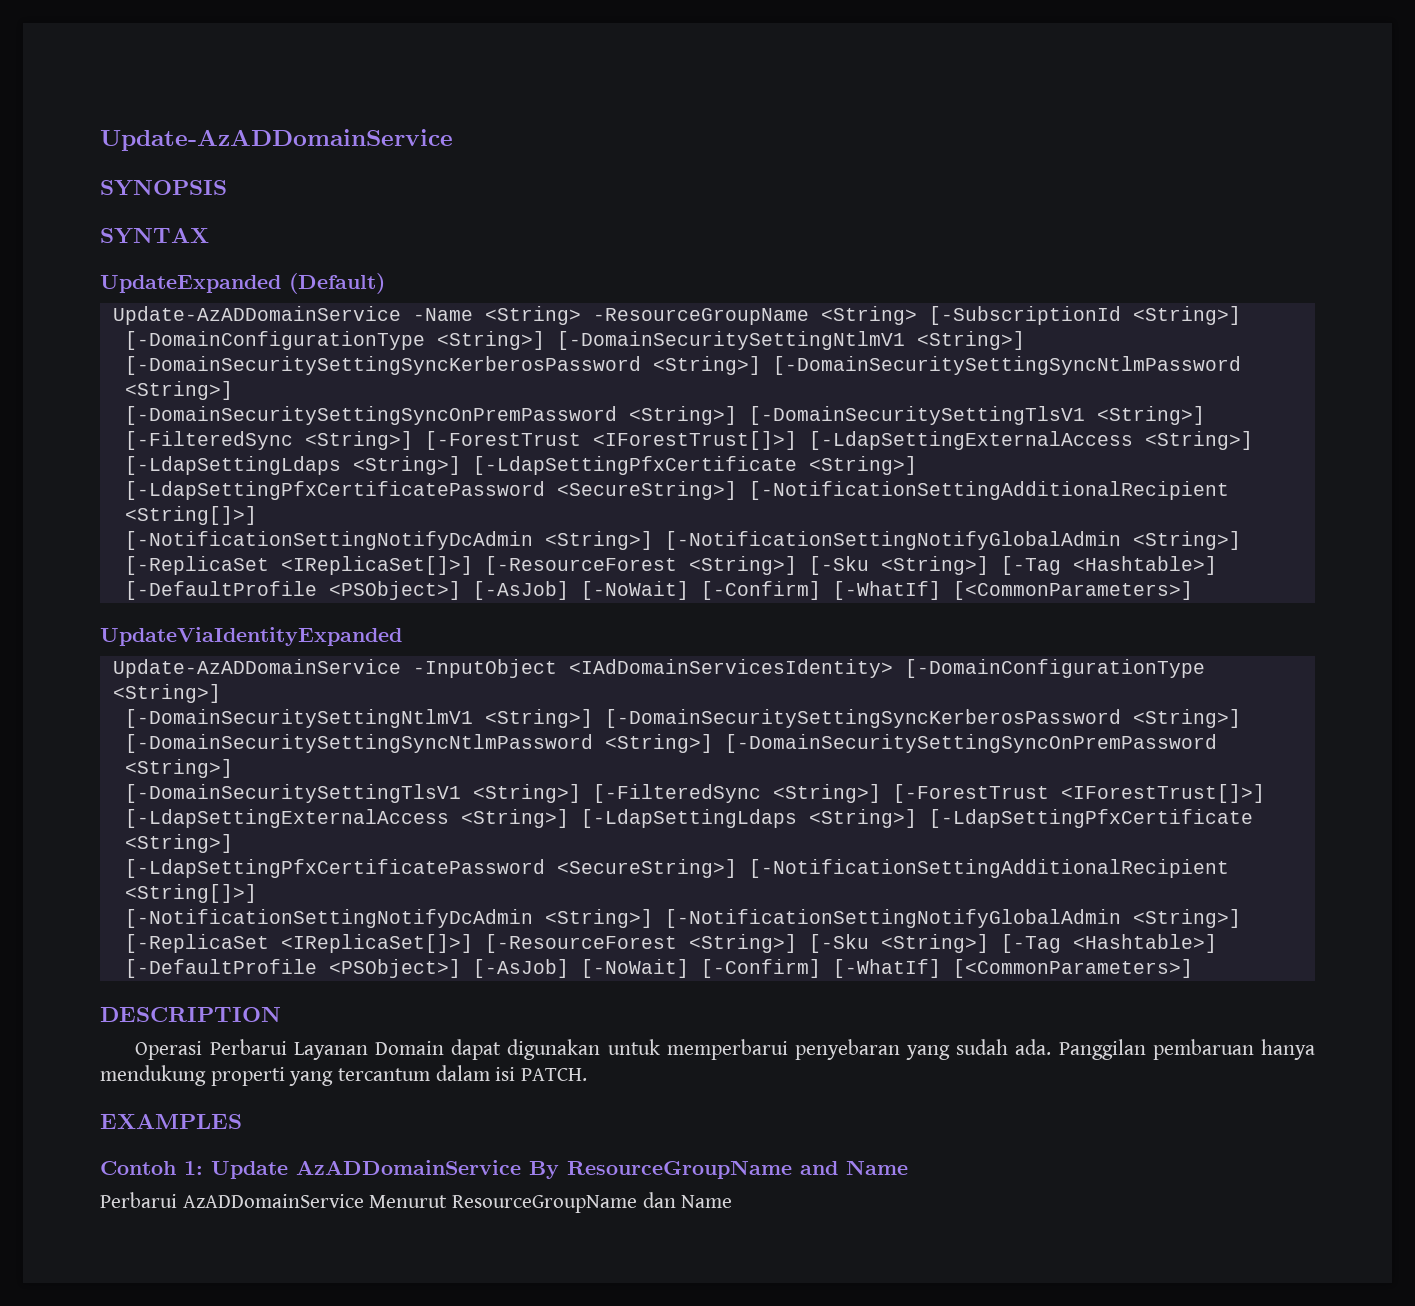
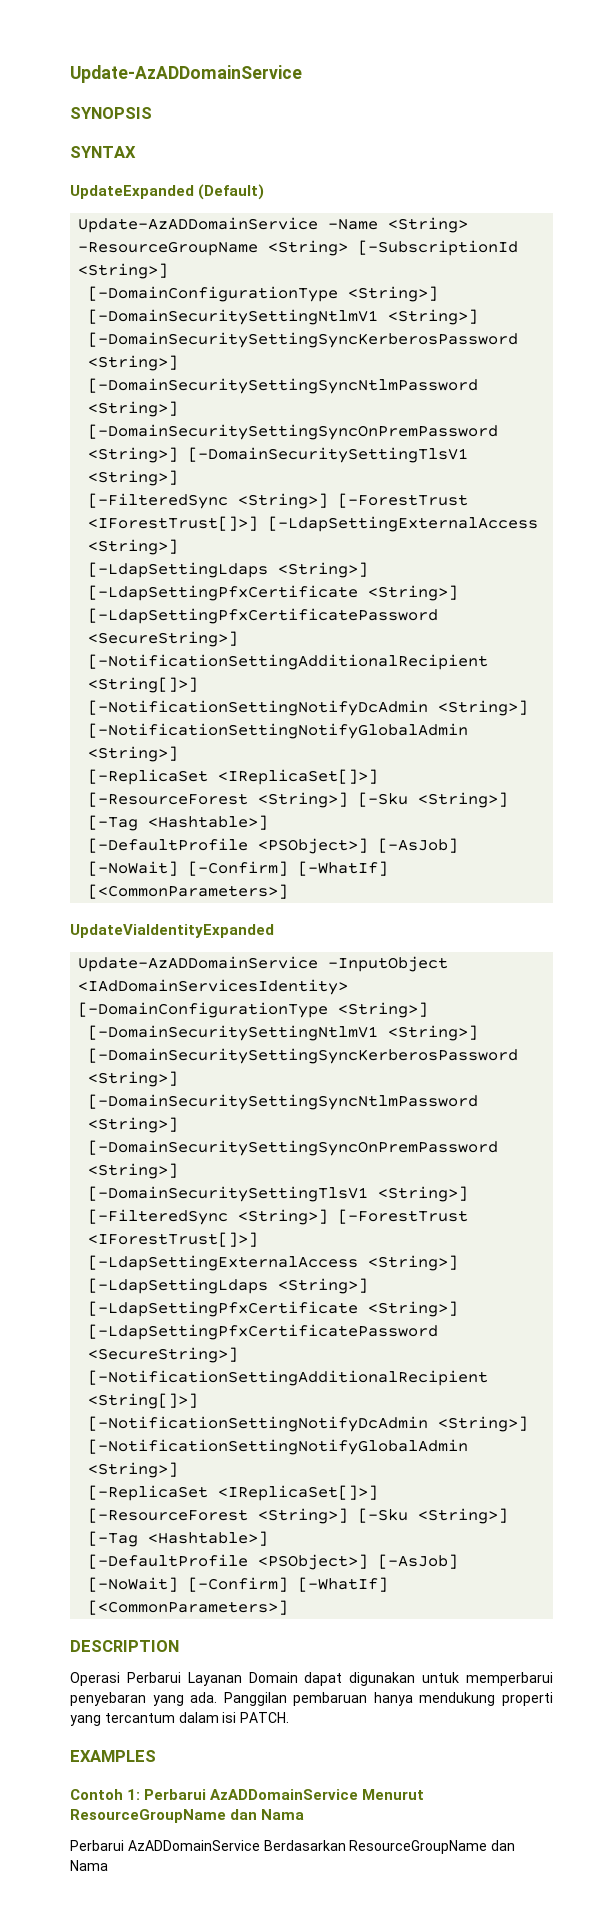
- Operasi Perbarui Layanan Domain dapat digunakan untuk memperbarui penyebaran yang sudah ada.
+ Operasi Perbarui Layanan Domain dapat digunakan untuk memperbarui penyebaran yang ada.
- Contoh 1: Update AzADDomainService By ResourceGroupName and Name
- Perbarui AzADDomainService Menurut ResourceGroupName dan Name
+ Contoh 1: Perbarui AzADDomainService Menurut ResourceGroupName dan Nama
+ Perbarui AzADDomainService Berdasarkan ResourceGroupName dan Nama

